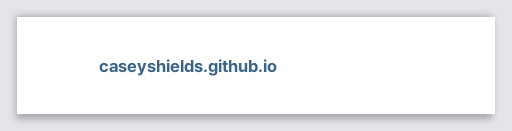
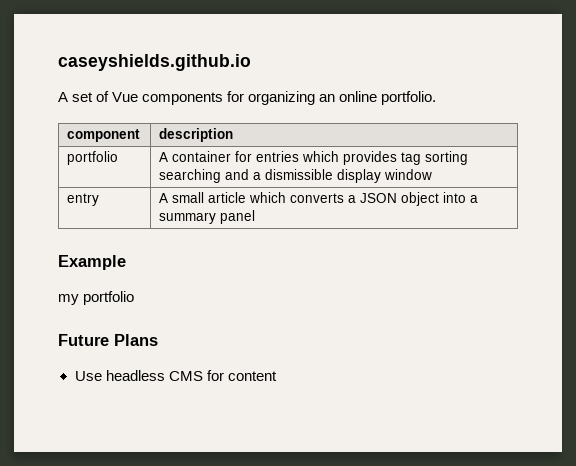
+ A set of Vue components for organizing an online portfolio.
+ component | description
+ portfolio | A container for entries which provides tag sorting searching and a dismissible display window
+ entry | A small article which converts a JSON object into a summary panel
+ Example
+ my portfolio
+ Future Plans
+ Use headless CMS for content

